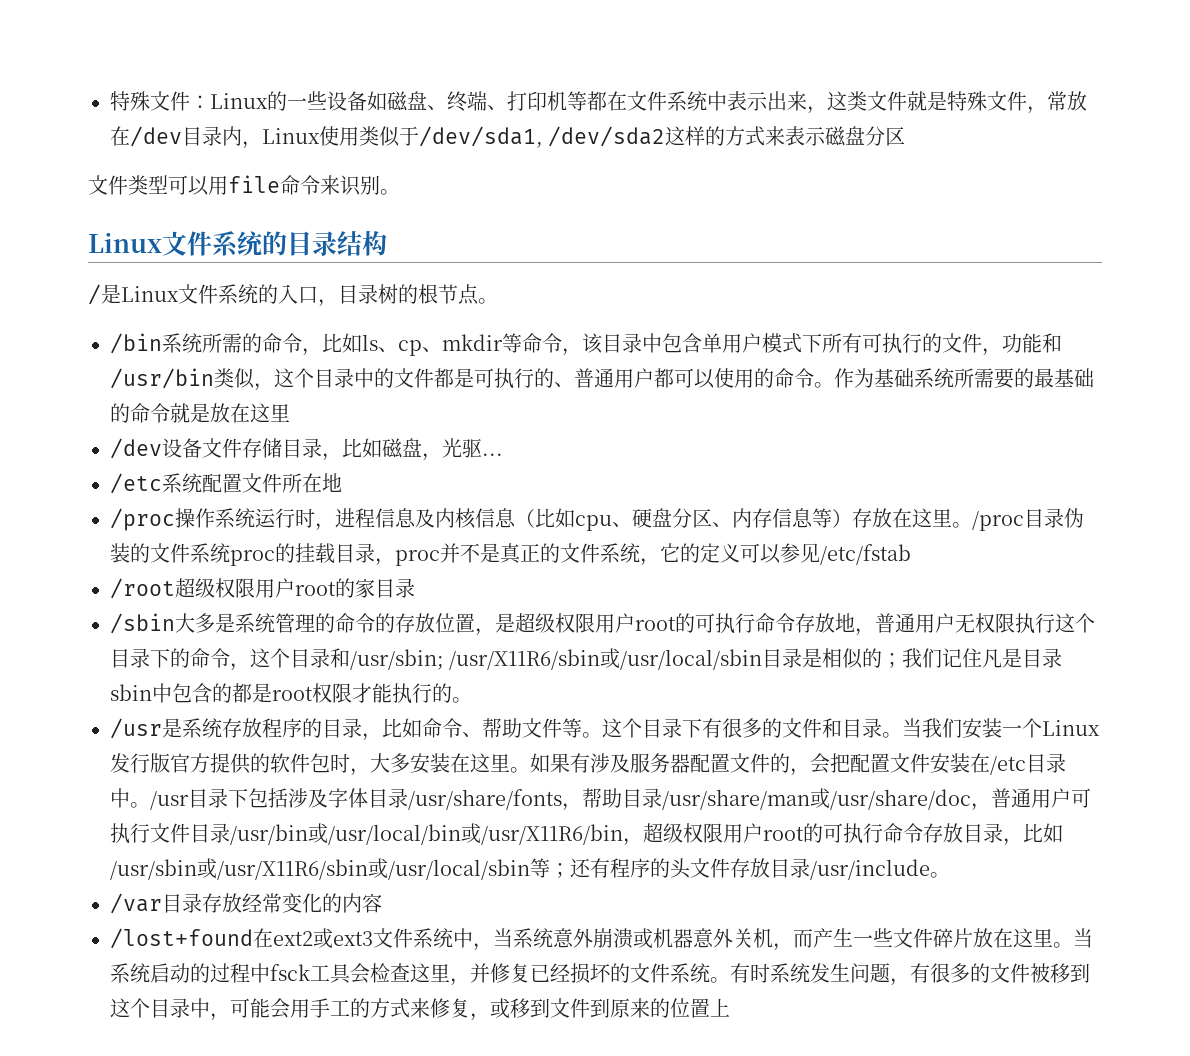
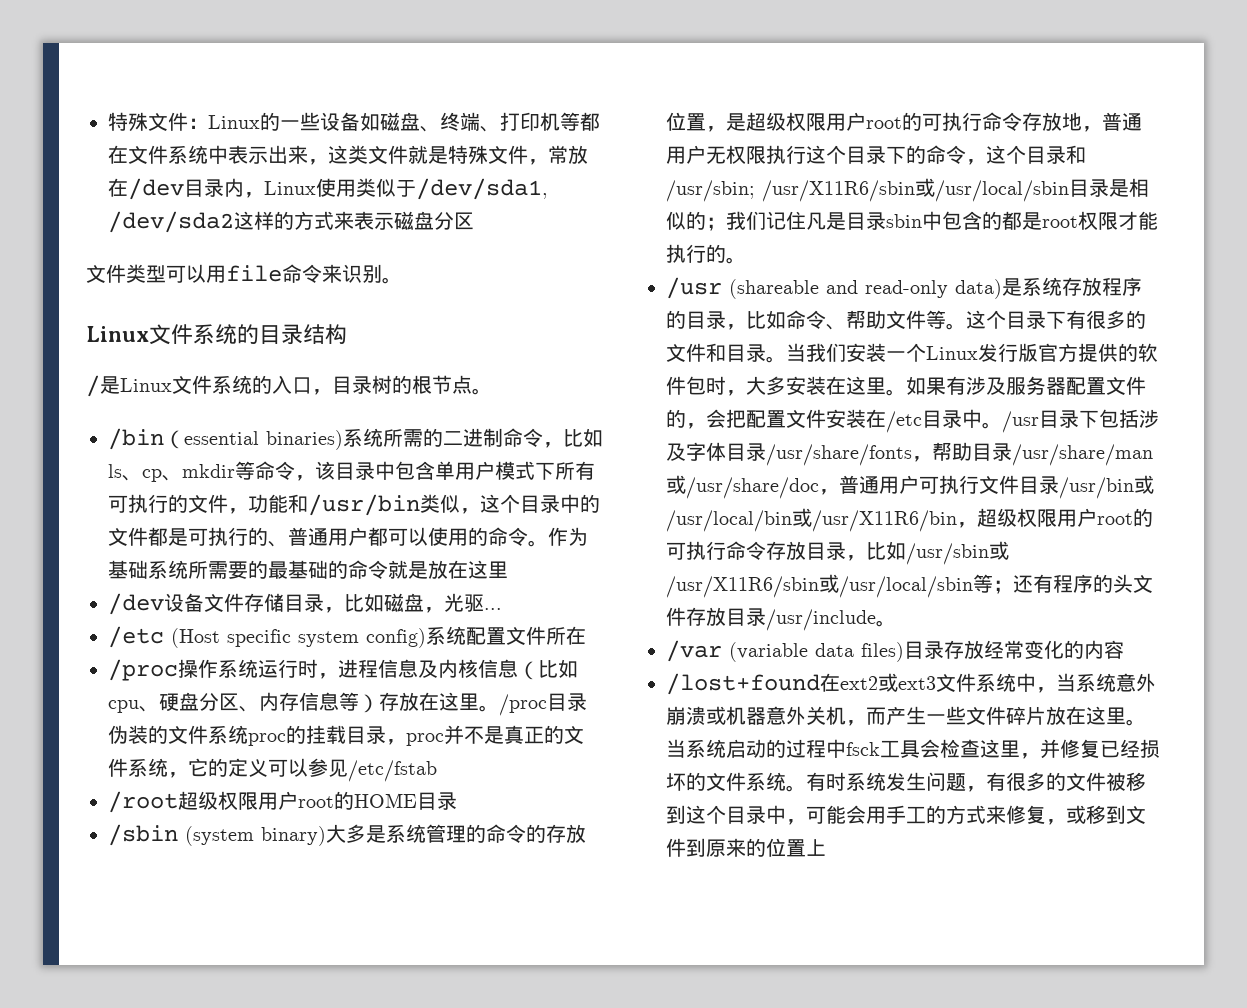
- /bin系统所需的命令，比如ls、cp、mkdir等命令，该目录中包含单用户模式下所有可执行的文件，功能和/usr/bin类似，这个目录中的文件都是可执行的、普通用户都可以使用的命令。
+ /bin（essential binaries)系统所需的二进制命令，比如ls、cp、mkdir等命令，该目录中包含单用户模式下所有可执行的文件，功能和/usr/bin类似，这个目录中的文件都是可执行的、普通用户都可以使用的命令。
- /etc系统配置文件所在地
+ /etc (Host specific system config)系统配置文件所在
- /root超级权限用户root的家目录
+ /root超级权限用户root的HOME目录
- /sbin大多是系统管理的命令的存放位置，是超级权限用户root的可执行命令存放地，普通用户无权限执行这个目录下的命令，这个目录和/usr/sbin; /usr/X11R6/sbin或/usr/local/sbin目录是相似的；我们记住凡是目录sbin中包含的都是root权限才能执行的。
+ /sbin (system binary)大多是系统管理的命令的存放位置，是超级权限用户root的可执行命令存放地，普通用户无权限执行这个目录下的命令，这个目录和/usr/sbin; /usr/X11R6/sbin或/usr/local/sbin目录是相似的；我们记住凡是目录sbin中包含的都是root权限才能执行的。
- /usr是系统存放程序的目录，比如命令、帮助文件等。
+ /usr (shareable and read-only data)是系统存放程序的目录，比如命令、帮助文件等。
- /var目录存放经常变化的内容
+ /var (variable data files)目录存放经常变化的内容

